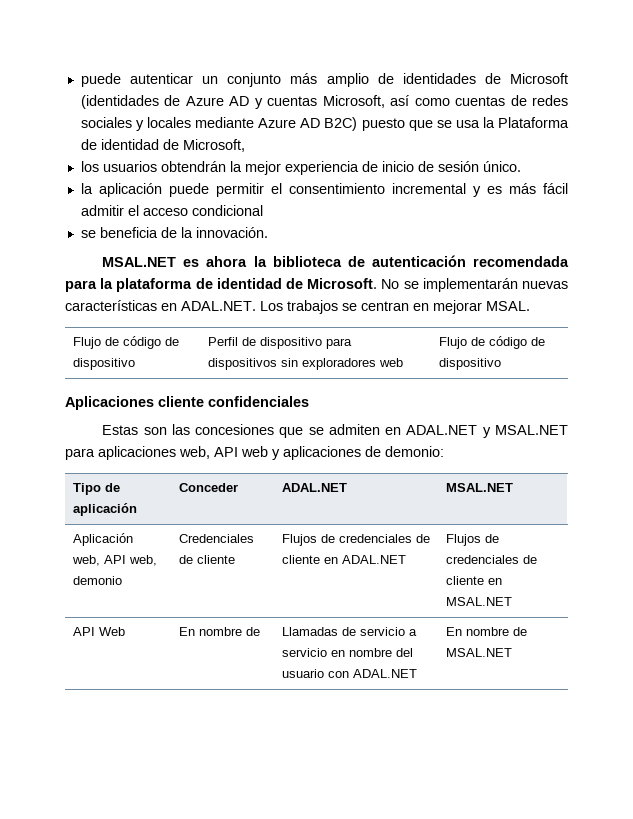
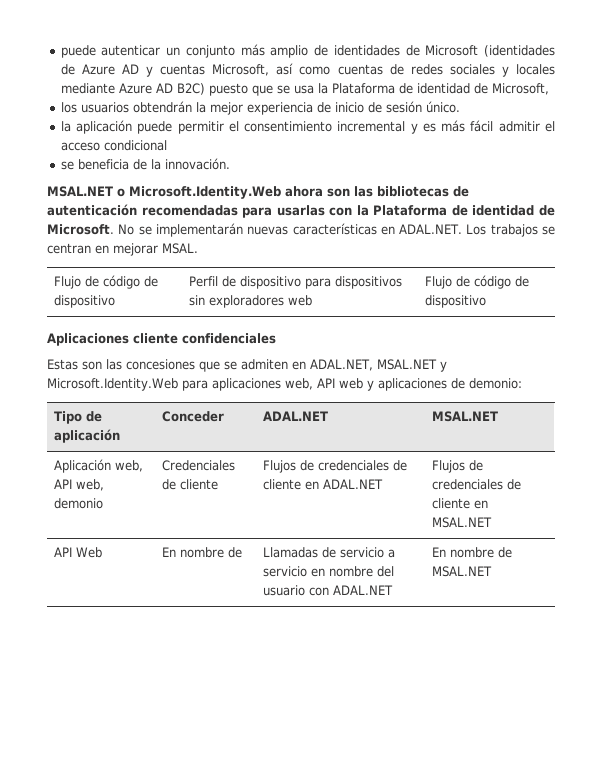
- MSAL.NET es ahora la biblioteca de autenticación recomendada para la plataforma de identidad de Microsoft.
+ MSAL.NET o Microsoft.Identity.Web ahora son las bibliotecas de autenticación recomendadas para usarlas con la Plataforma de identidad de Microsoft.
- Estas son las concesiones que se admiten en ADAL.NET y MSAL.NET para aplicaciones web, API web y aplicaciones de demonio:
+ Estas son las concesiones que se admiten en ADAL.NET, MSAL.NET y Microsoft.Identity.Web para aplicaciones web, API web y aplicaciones de demonio:

